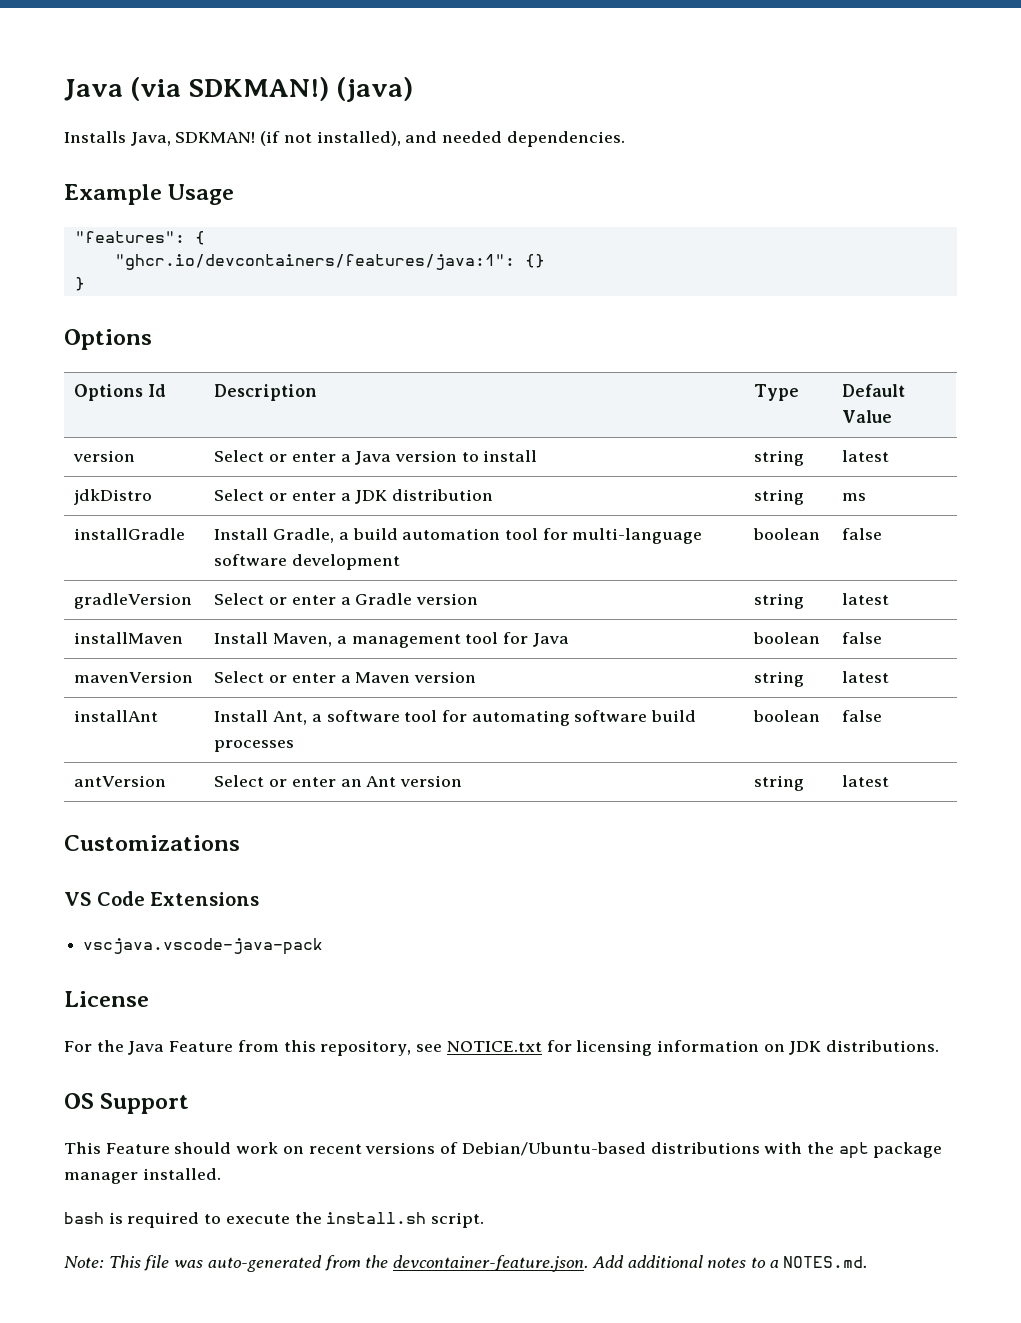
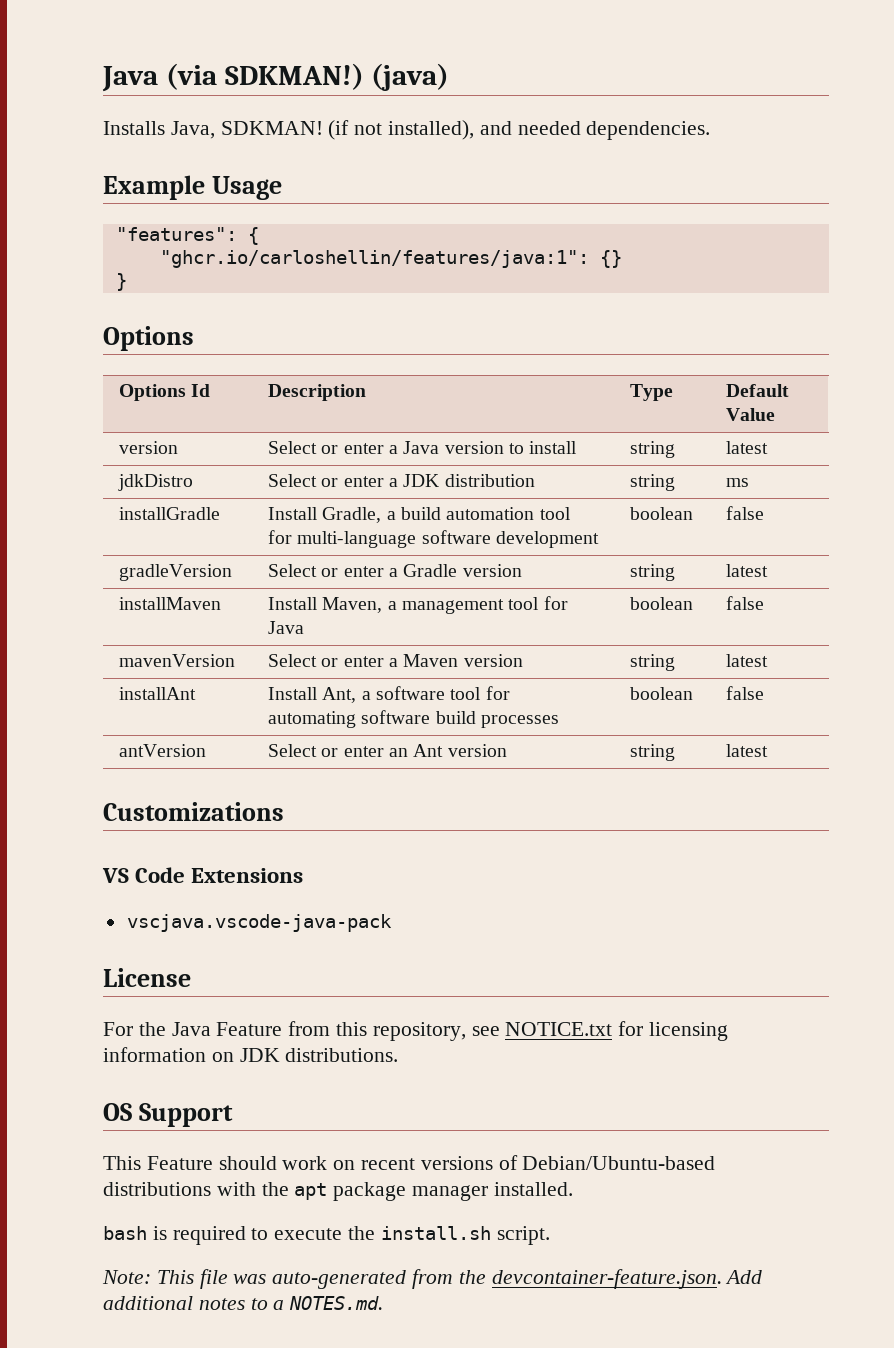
- "ghcr.io/devcontainers/features/java:1": {}
+ "ghcr.io/carloshellin/features/java:1": {}

